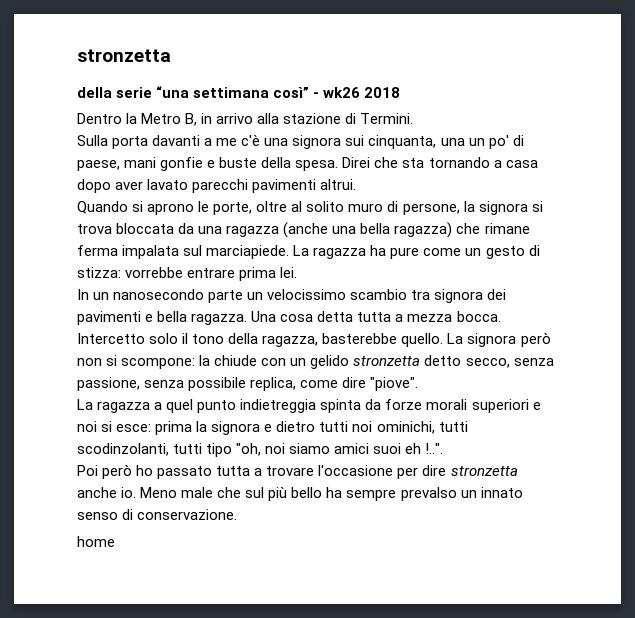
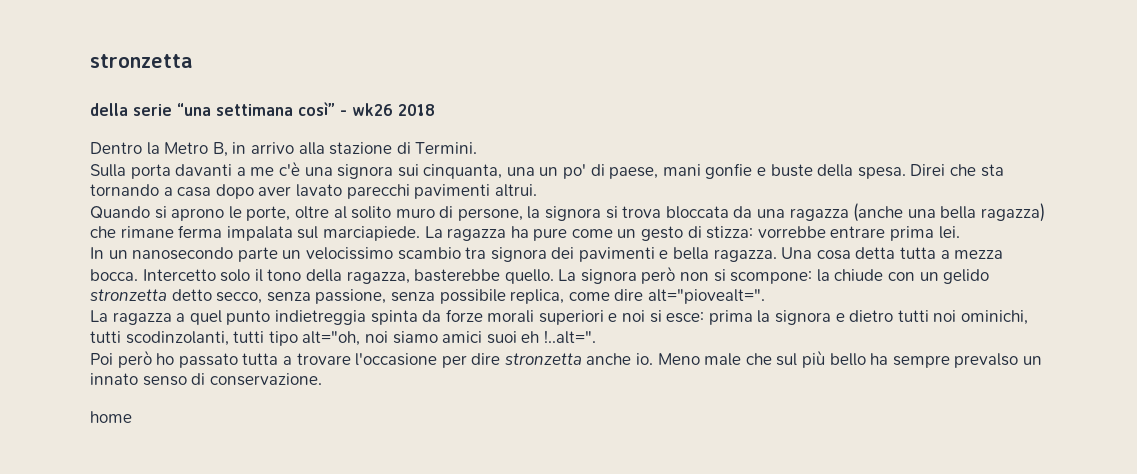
- La signora però non si scompone: la chiude con un gelido stronzetta detto secco, senza passione, senza possibile replica, come dire "piove".
+ La signora però non si scompone: la chiude con un gelido stronzetta detto secco, senza passione, senza possibile replica, come dire alt="piovealt=".
- La ragazza a quel punto indietreggia spinta da forze morali superiori e noi si esce: prima la signora e dietro tutti noi ominichi, tutti scodinzolanti, tutti tipo "oh, noi siamo amici suoi eh !..".
+ La ragazza a quel punto indietreggia spinta da forze morali superiori e noi si esce: prima la signora e dietro tutti noi ominichi, tutti scodinzolanti, tutti tipo alt="oh, noi siamo amici suoi eh !..alt=".

